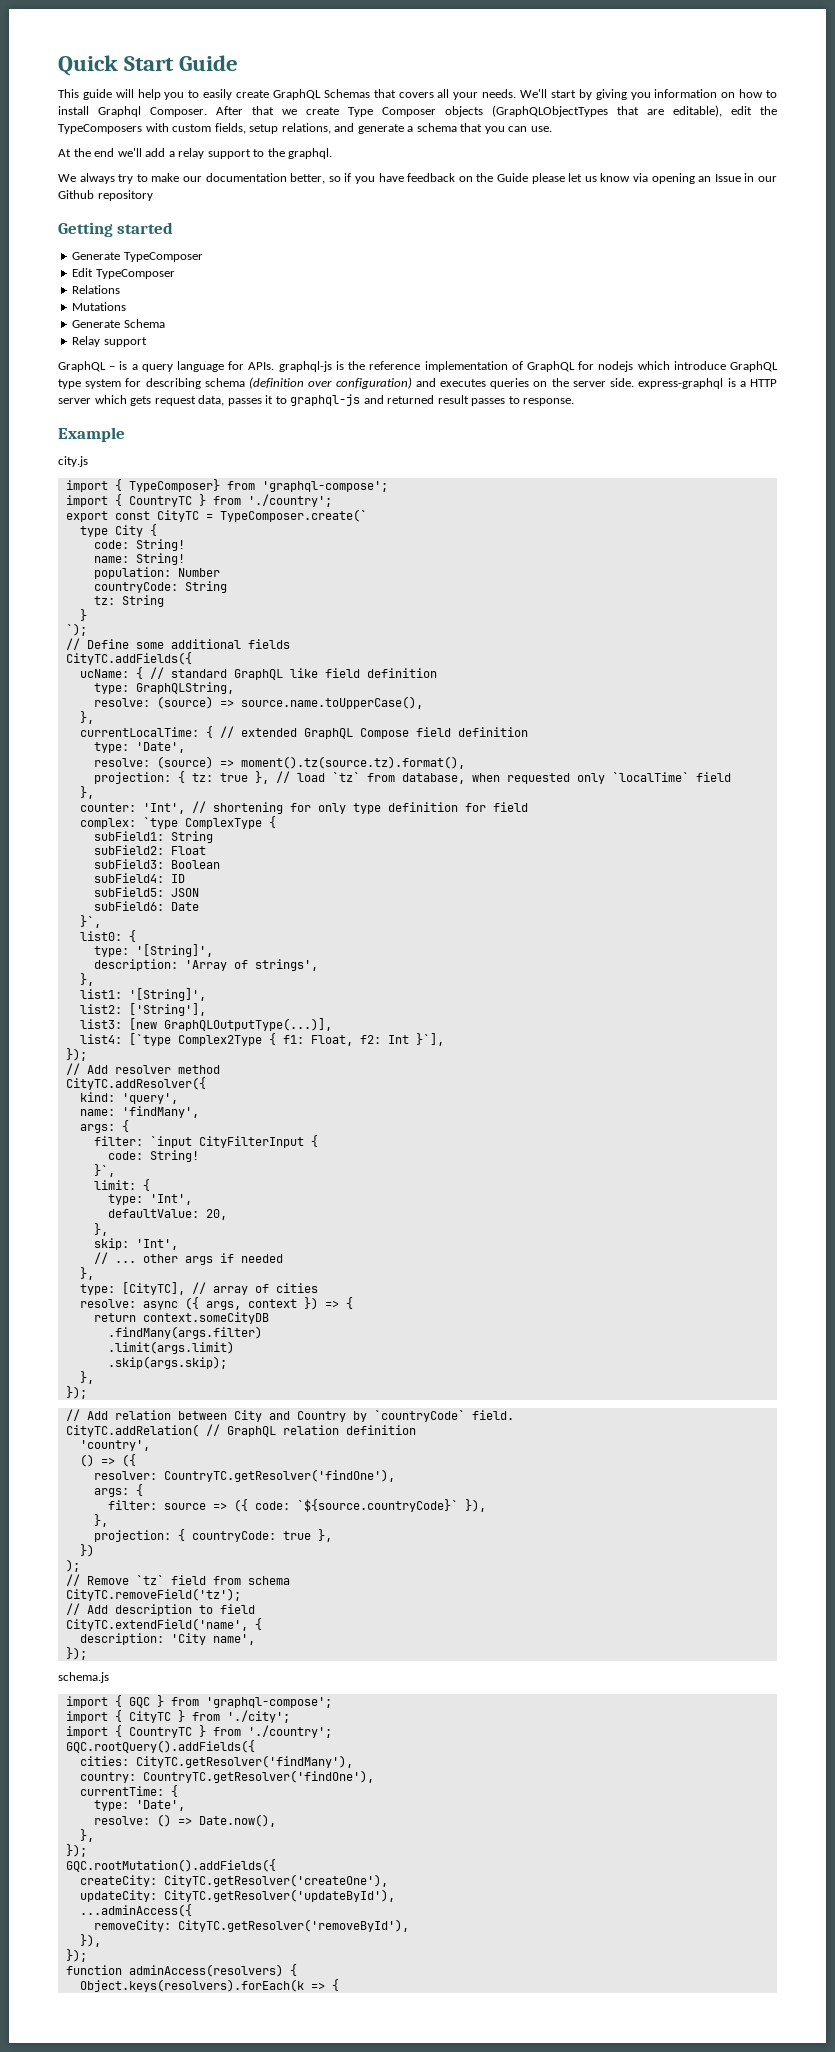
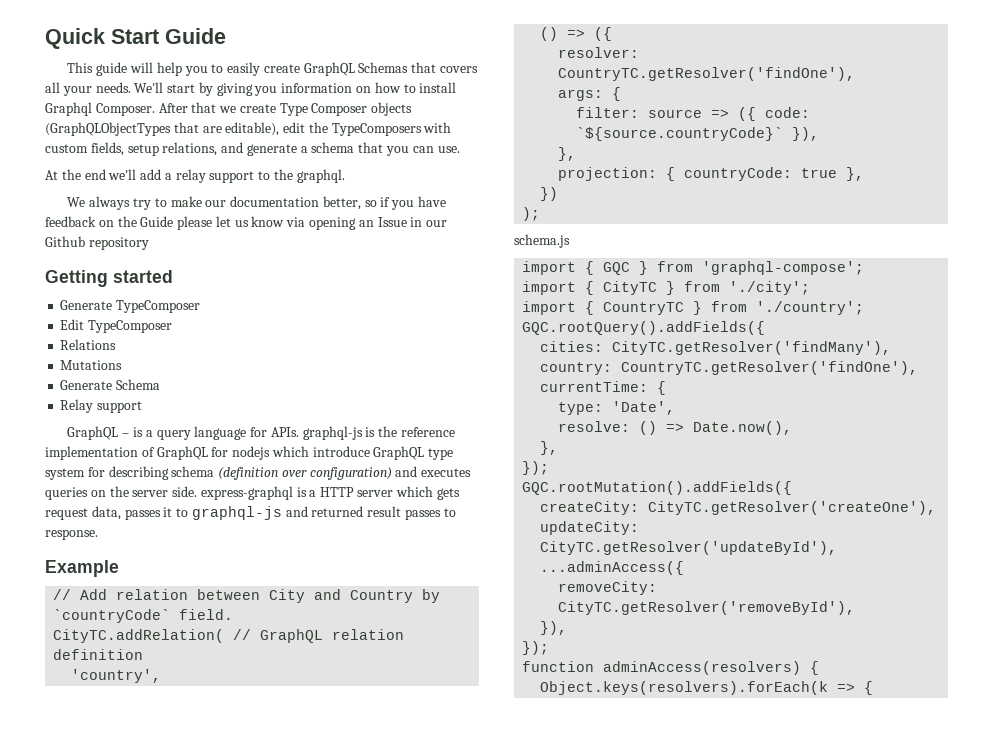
- city.js
- import { TypeComposer} from 'graphql-compose';
- import { CountryTC } from './country';
- export const CityTC = TypeComposer.create(`
- type City {
- code: String!
- name: String!
- population: Number
- countryCode: String
- tz: String
- }
- `);
- // Define some additional fields
- CityTC.addFields({
- ucName: { // standard GraphQL like field definition
- type: GraphQLString,
- resolve: (source) => source.name.toUpperCase(),
- },
- currentLocalTime: { // extended GraphQL Compose field definition
- type: 'Date',
- resolve: (source) => moment().tz(source.tz).format(),
- projection: { tz: true }, // load `tz` from database, when requested only `localTime` field
- },
- counter: 'Int', // shortening for only type definition for field
- complex: `type ComplexType {
- subField1: String
- subField2: Float
- subField3: Boolean
- subField4: ID
- subField5: JSON
- subField6: Date
- }`,
- list0: {
- type: '[String]',
- description: 'Array of strings',
- },
- list1: '[String]',
- list2: ['String'],
- list3: [new GraphQLOutputType(...)],
- list4: [`type Complex2Type { f1: Float, f2: Int }`],
- });
- // Add resolver method
- CityTC.addResolver({
- kind: 'query',
- name: 'findMany',
- args: {
- filter: `input CityFilterInput {
- code: String!
- }`,
- limit: {
- type: 'Int',
- defaultValue: 20,
- },
- skip: 'Int',
- // ... other args if needed
- },
- type: [CityTC], // array of cities
- resolve: async ({ args, context }) => {
- return context.someCityDB
- .findMany(args.filter)
- .limit(args.limit)
- .skip(args.skip);
- },
- });
- // Remove `tz` field from schema
- CityTC.removeField('tz');
- // Add description to field
- CityTC.extendField('name', {
- description: 'City name',
- });

